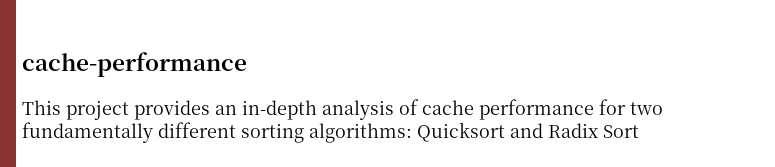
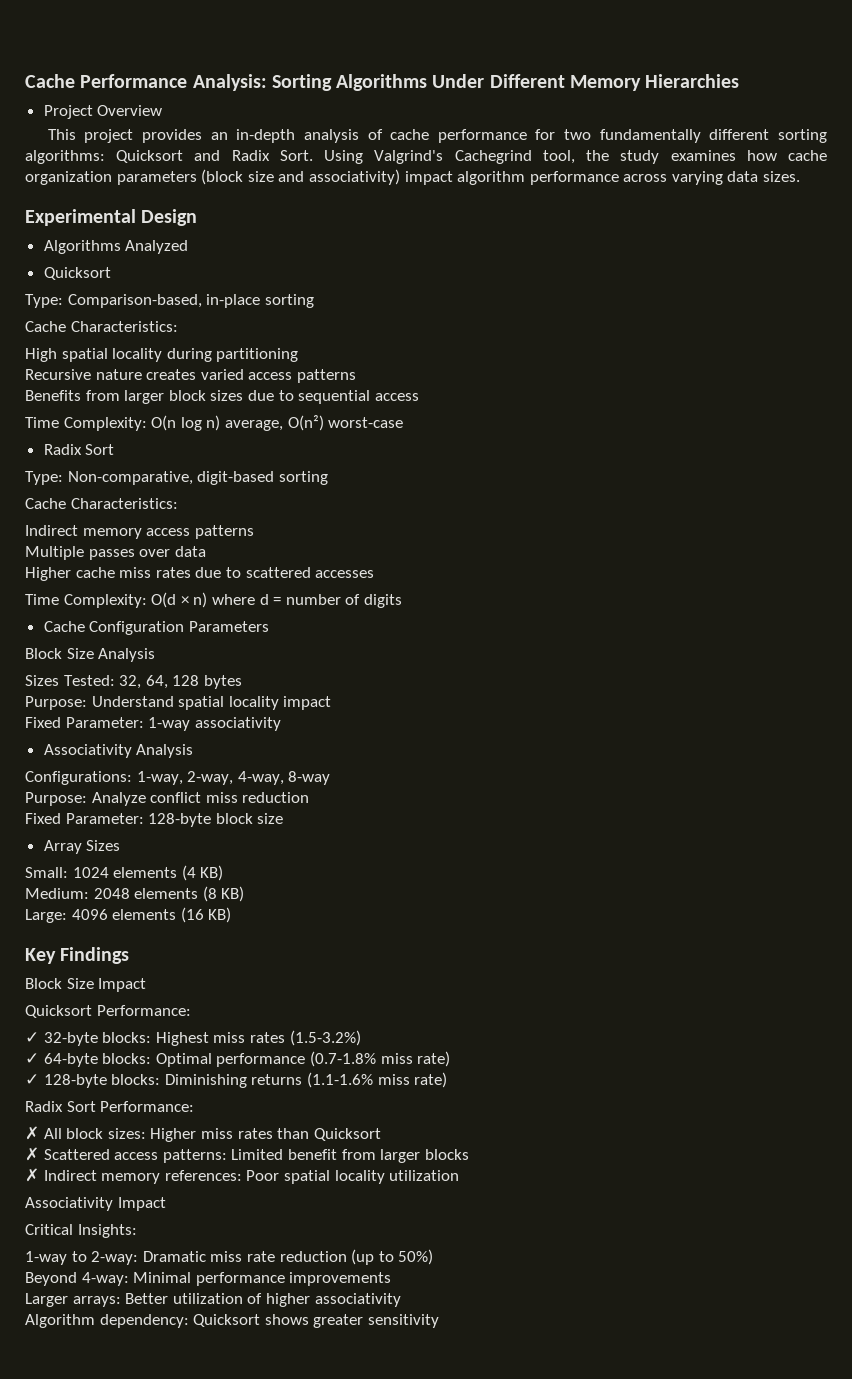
- cache-performance
+ Cache Performance Analysis: Sorting Algorithms Under Different Memory Hierarchies
+ Project Overview
- This project provides an in-depth analysis of cache performance for two fundamentally different sorting algorithms: Quicksort and Radix Sort
+ This project provides an in-depth analysis of cache performance for two fundamentally different sorting algorithms: Quicksort and Radix Sort. Using Valgrind's Cachegrind tool, the study examines how cache organization parameters (block size and associativity) impact algorithm performance across varying data sizes.
+ Experimental Design
+ Algorithms Analyzed
+ Quicksort
+ Type: Comparison-based, in-place sorting
+ Cache Characteristics:
+ High spatial locality during partitioning
+ Recursive nature creates varied access patterns
+ Benefits from larger block sizes due to sequential access
+ Time Complexity: O(n log n) average, O(n²) worst-case
+ Radix Sort
+ Type: Non-comparative, digit-based sorting
+ Cache Characteristics:
+ Indirect memory access patterns
+ Multiple passes over data
+ Higher cache miss rates due to scattered accesses
+ Time Complexity: O(d × n) where d = number of digits
+ Cache Configuration Parameters
+ Block Size Analysis
+ Sizes Tested: 32, 64, 128 bytes
+ Purpose: Understand spatial locality impact
+ Fixed Parameter: 1-way associativity
+ Associativity Analysis
+ Configurations: 1-way, 2-way, 4-way, 8-way
+ Purpose: Analyze conflict miss reduction
+ Fixed Parameter: 128-byte block size
+ Array Sizes
+ Small: 1024 elements (4 KB)
+ Medium: 2048 elements (8 KB)
+ Large: 4096 elements (16 KB)
+ Key Findings
+ Block Size Impact
+ Quicksort Performance:
+ ✓ 32-byte blocks: Highest miss rates (1.5-3.2%)
+ ✓ 64-byte blocks: Optimal performance (0.7-1.8% miss rate)
+ ✓ 128-byte blocks: Diminishing returns (1.1-1.6% miss rate)
+ Radix Sort Performance:
+ ✗ All block sizes: Higher miss rates than Quicksort
+ ✗ Scattered access patterns: Limited benefit from larger blocks
+ ✗ Indirect memory references: Poor spatial locality utilization
+ Associativity Impact
+ Critical Insights:
+ 1-way to 2-way: Dramatic miss rate reduction (up to 50%)
+ Beyond 4-way: Minimal performance improvements
+ Larger arrays: Better utilization of higher associativity
+ Algorithm dependency: Quicksort shows greater sensitivity

